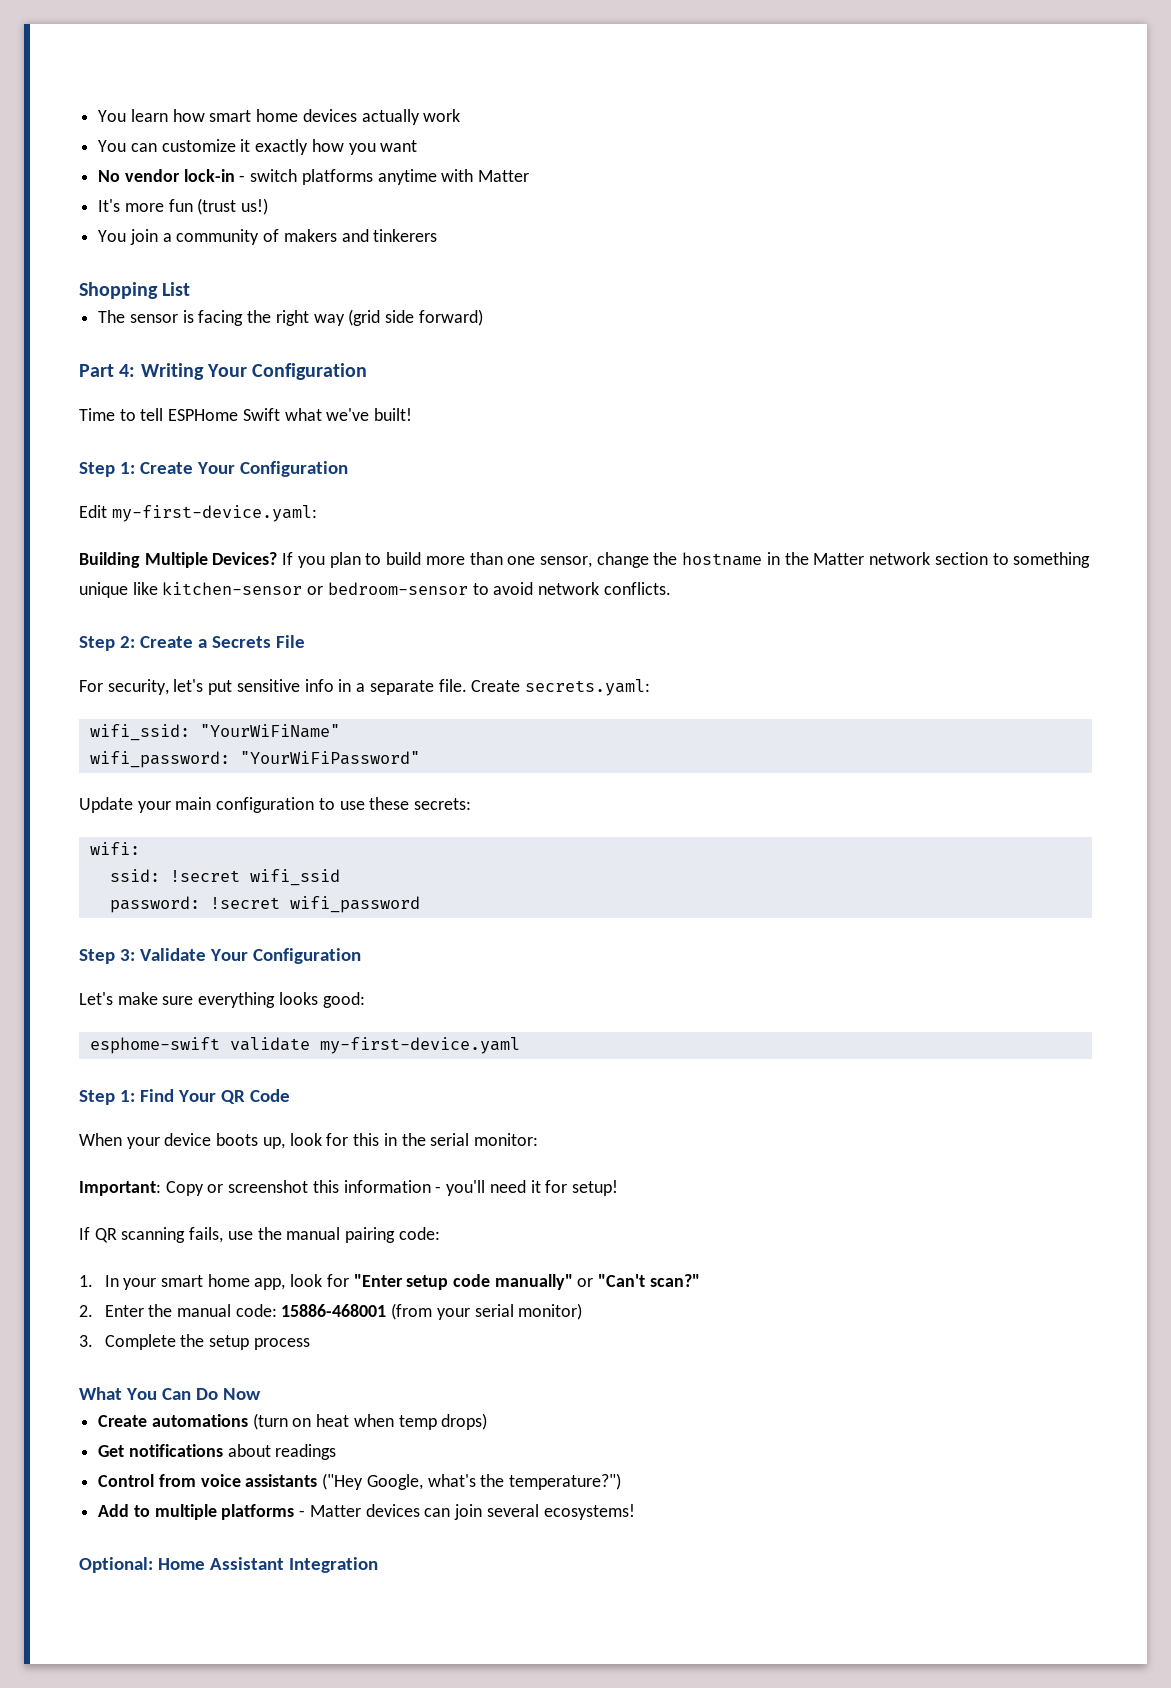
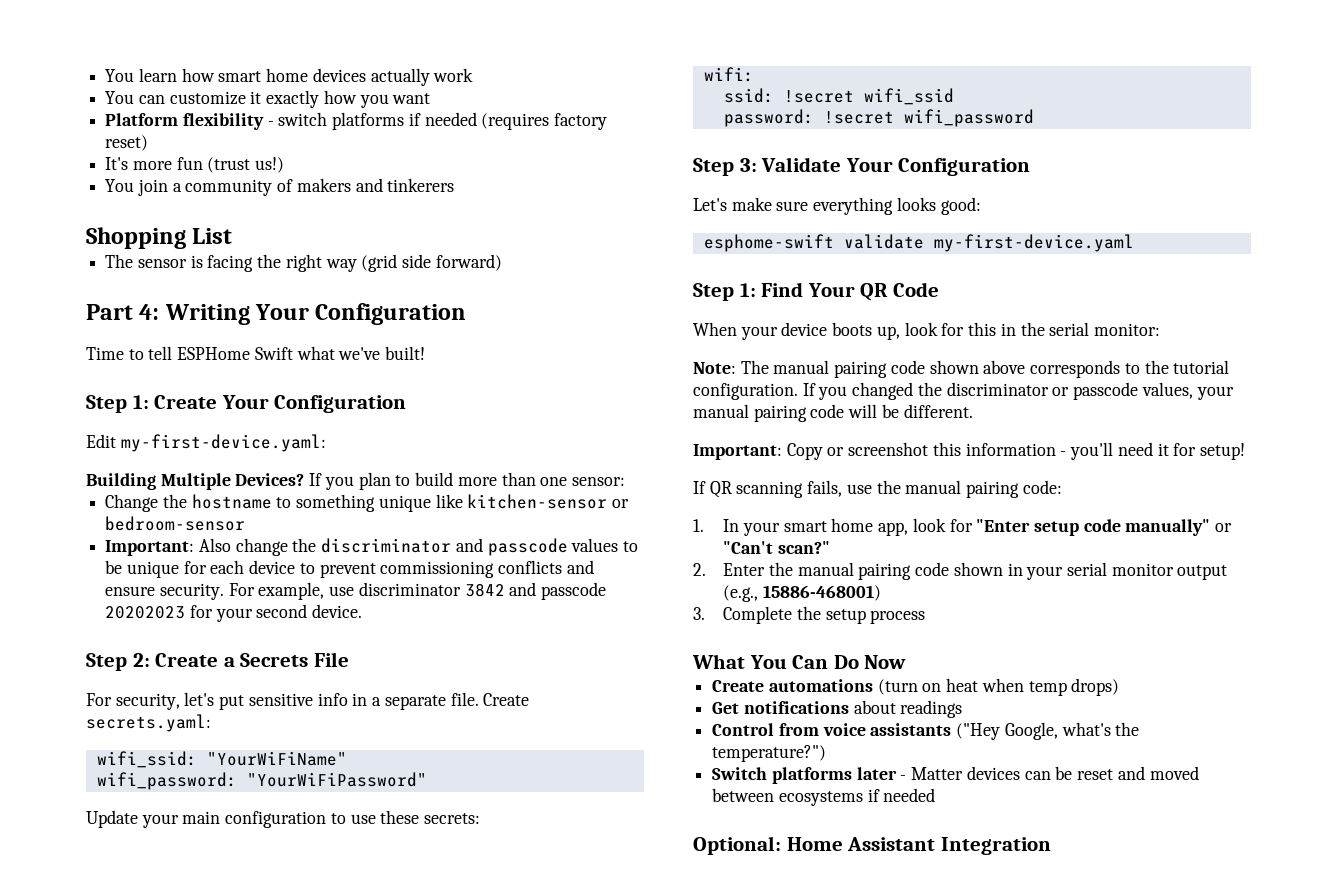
- No vendor lock-in - switch platforms anytime with Matter
+ Platform flexibility - switch platforms if needed (requires factory reset)
- If you plan to build more than one sensor, change the hostname in the Matter network section to something unique like kitchen-sensor or bedroom-sensor to avoid network conflicts.
+ If you plan to build more than one sensor:
+ Change the hostname to something unique like kitchen-sensor or bedroom-sensor
+ Important: Also change the discriminator and passcode values to be unique for each device to prevent commissioning conflicts and ensure security. For example, use discriminator 3842 and passcode 20202023 for your second device.
+ Note: The manual pairing code shown above corresponds to the tutorial configuration. If you changed the discriminator or passcode values, your manual pairing code will be different.
- 2. Enter the manual code: 15886-468001 (from your serial monitor)
+ 2. Enter the manual pairing code shown in your serial monitor output (e.g., 15886-468001)
- Add to multiple platforms - Matter devices can join several ecosystems!
+ Switch platforms later - Matter devices can be reset and moved between ecosystems if needed

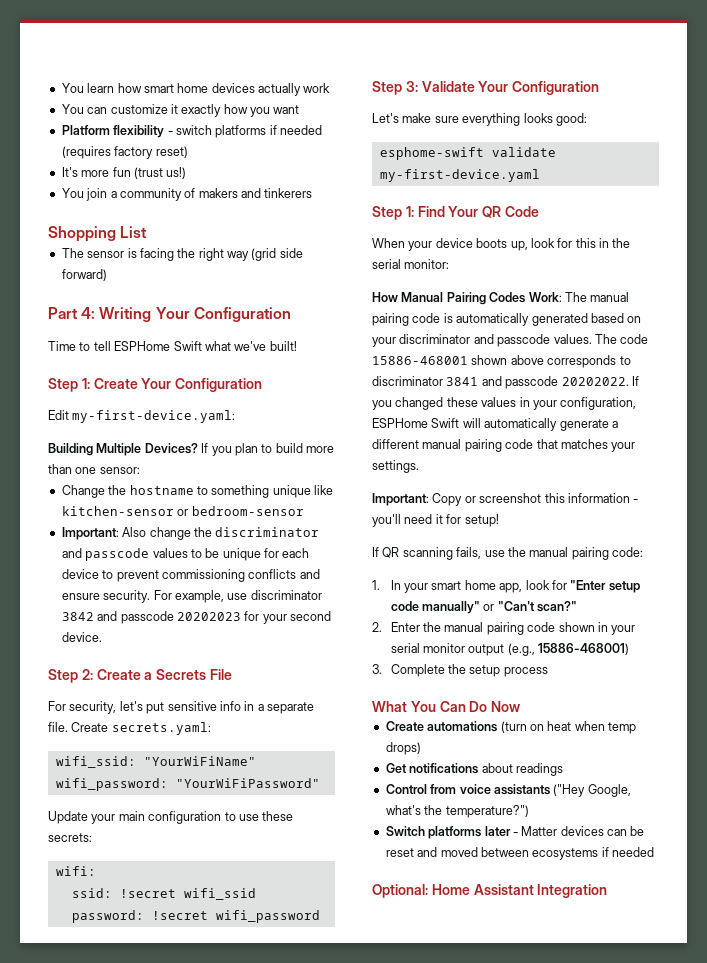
- Note: The manual pairing code shown above corresponds to the tutorial configuration. If you changed the discriminator or passcode values, your manual pairing code will be different.
+ How Manual Pairing Codes Work: The manual pairing code is automatically generated based on your discriminator and passcode values. The code 15886-468001 shown above corresponds to discriminator 3841 and passcode 20202022. If you changed these values in your configuration, ESPHome Swift will automatically generate a different manual pairing code that matches your settings.

